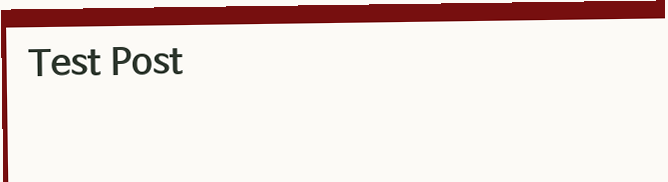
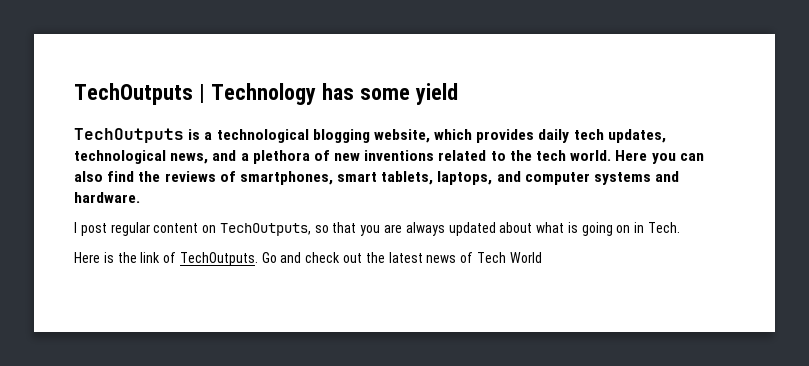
- Test Post
+ TechOutputs | Technology has some yield
+ TechOutputs is a technological blogging website, which provides daily tech updates, technological news, and a plethora of new inventions related to the tech world. Here you can also find the reviews of smartphones, smart tablets, laptops, and computer systems and hardware.
+ I post regular content on TechOutputs, so that you are always updated about what is going on in Tech.
+ Here is the link of TechOutputs. Go and check out the latest news of Tech World

